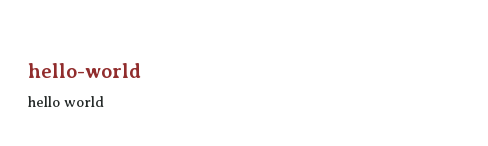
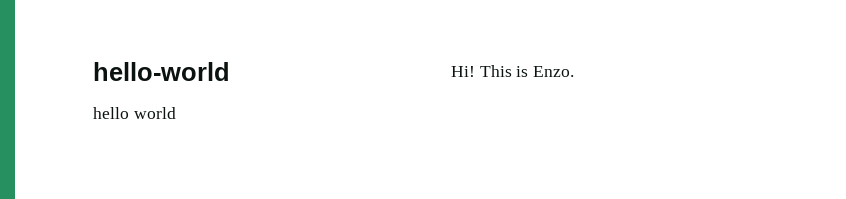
+ Hi! This is Enzo.

